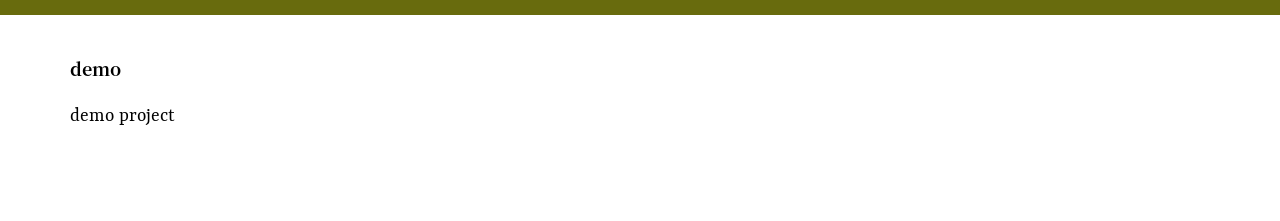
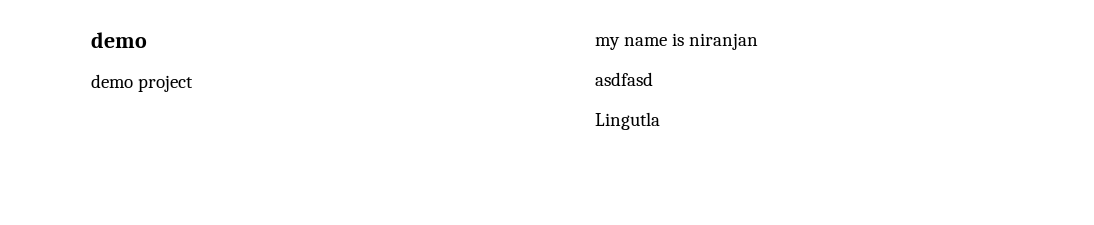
+ my name is niranjan
+ asdfasd
+ Lingutla

